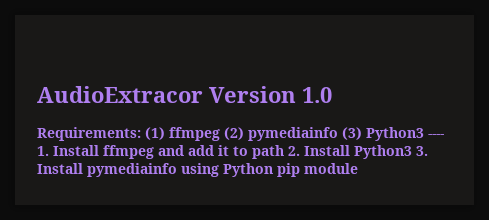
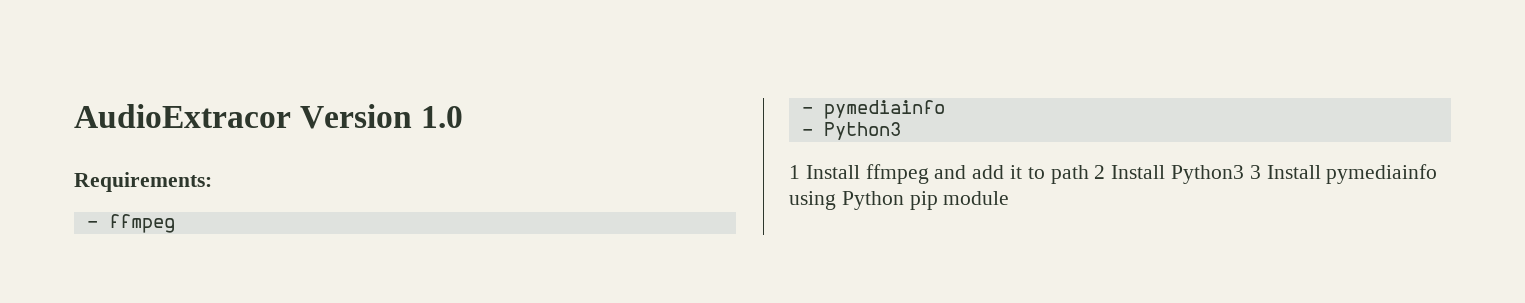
- Requirements: (1) ffmpeg (2) pymediainfo (3) Python3 ---- 1. Install ffmpeg and add it to path 2. Install Python3 3. Install pymediainfo using Python pip module
+ Requirements:
+ - ffmpeg
+ - pymediainfo
+ - Python3
+ 1 Install ffmpeg and add it to path 2 Install Python3 3 Install pymediainfo using Python pip module

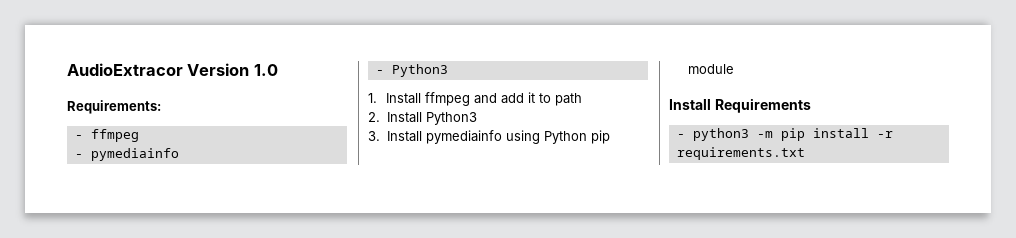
- 1 Install ffmpeg and add it to path 2 Install Python3 3 Install pymediainfo using Python pip module
+ 1. Install ffmpeg and add it to path
+ 2. Install Python3
+ 3. Install pymediainfo using Python pip module
+ Install Requirements
+ - python3 -m pip install -r requirements.txt

